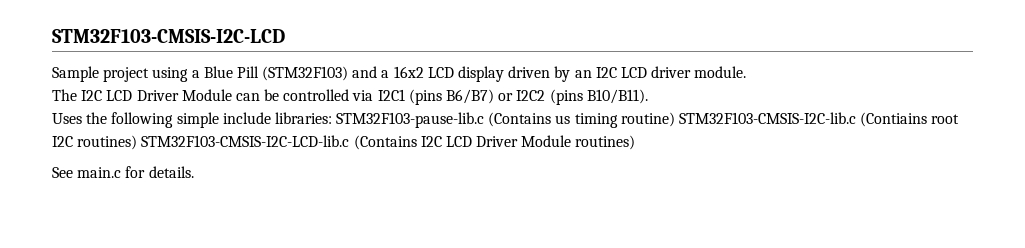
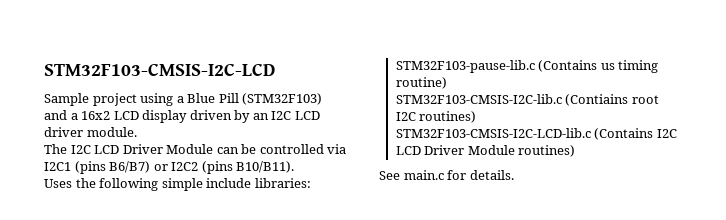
- Uses the following simple include libraries: STM32F103-pause-lib.c (Contains us timing routine) STM32F103-CMSIS-I2C-lib.c (Contiains root I2C routines) STM32F103-CMSIS-I2C-LCD-lib.c (Contains I2C LCD Driver Module routines)
+ Uses the following simple include libraries:
+ STM32F103-pause-lib.c (Contains us timing routine)
+ STM32F103-CMSIS-I2C-lib.c (Contiains root I2C routines)
+ STM32F103-CMSIS-I2C-LCD-lib.c (Contains I2C LCD Driver Module routines)

